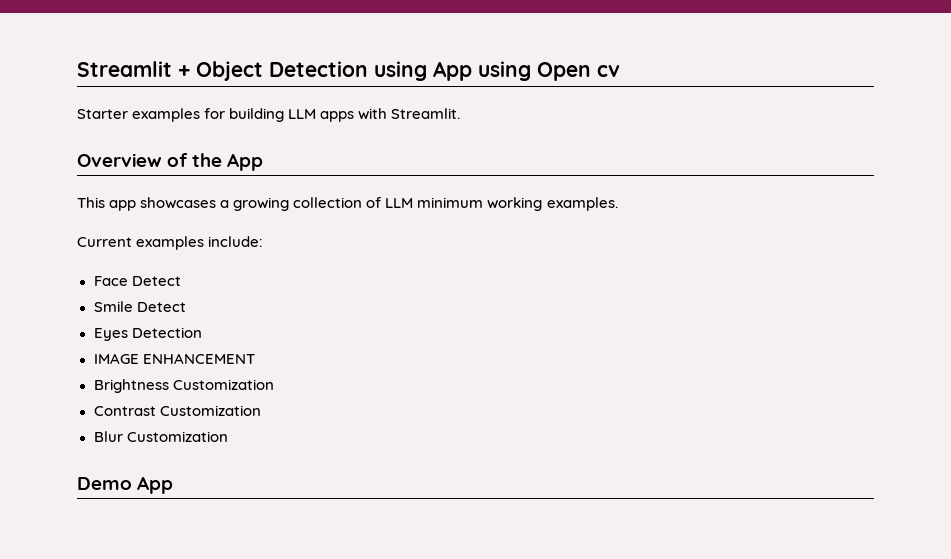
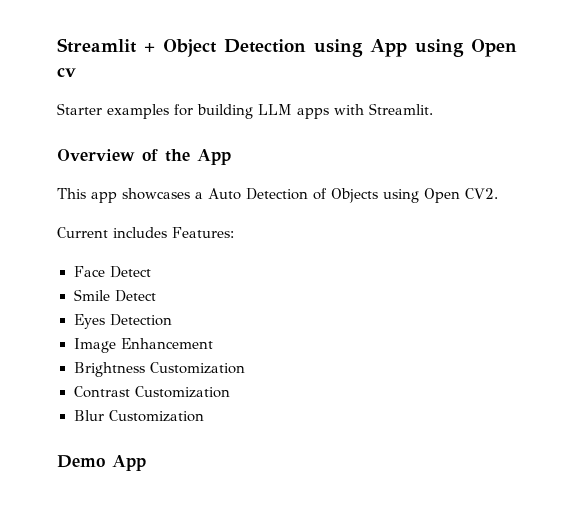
- This app showcases a growing collection of LLM minimum working examples.
+ This app showcases a Auto Detection of Objects using Open CV2.
- Current examples include:
+ Current includes Features:
- IMAGE ENHANCEMENT
+ Image Enhancement

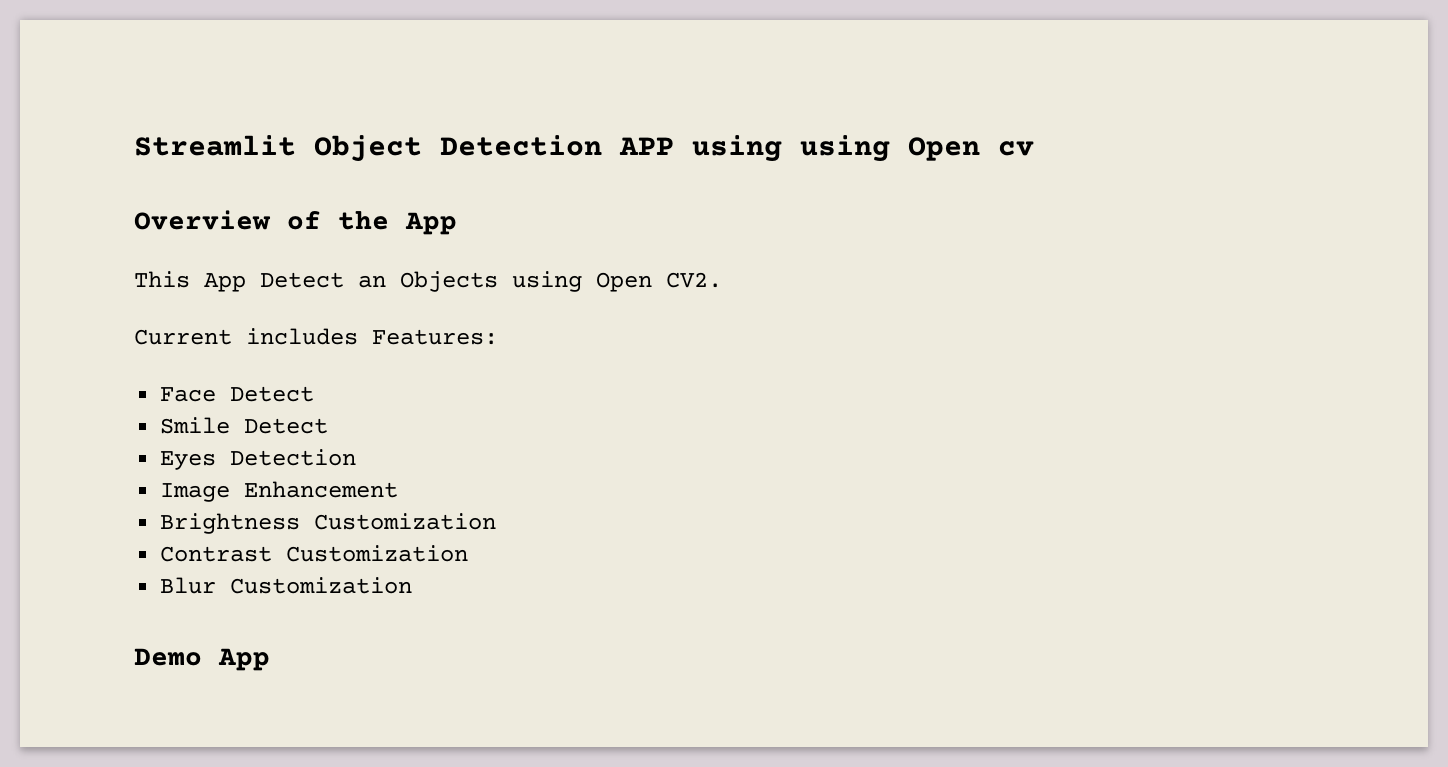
- Streamlit + Object Detection using App using Open cv
+ Streamlit Object Detection APP using using Open cv
- Starter examples for building LLM apps with Streamlit.
- This app showcases a Auto Detection of Objects using Open CV2.
+ This App Detect an Objects using Open CV2.

